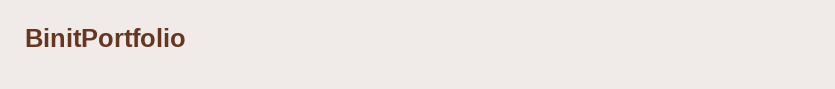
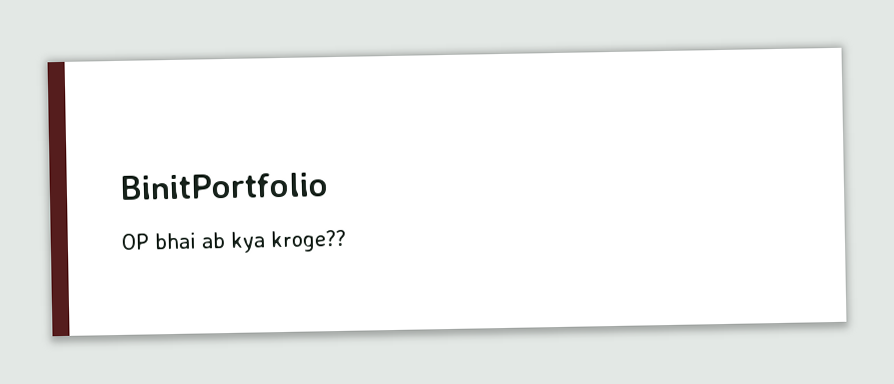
+ OP bhai ab kya kroge??

